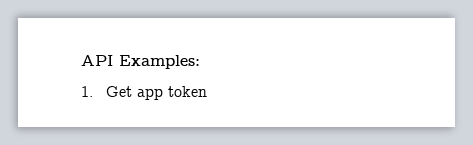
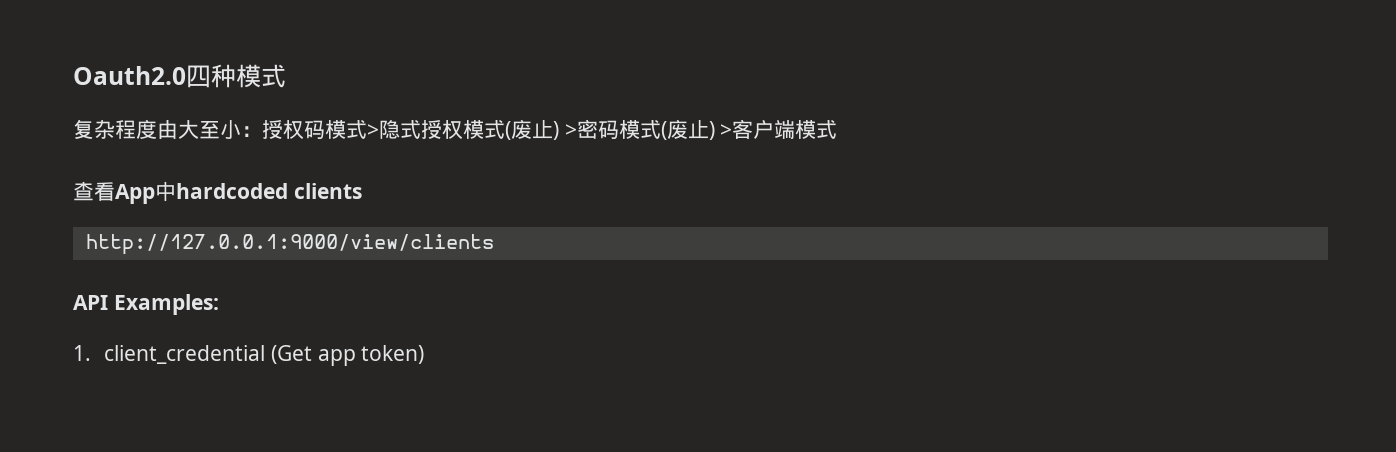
+ Oauth2.0四种模式
+ 复杂程度由大至小：授权码模式>隐式授权模式(废止) >密码模式(废止) >客户端模式
+ 查看App中hardcoded clients
+ http://127.0.0.1:9000/view/clients
- 1. Get app token
+ 1. client_credential (Get app token)

